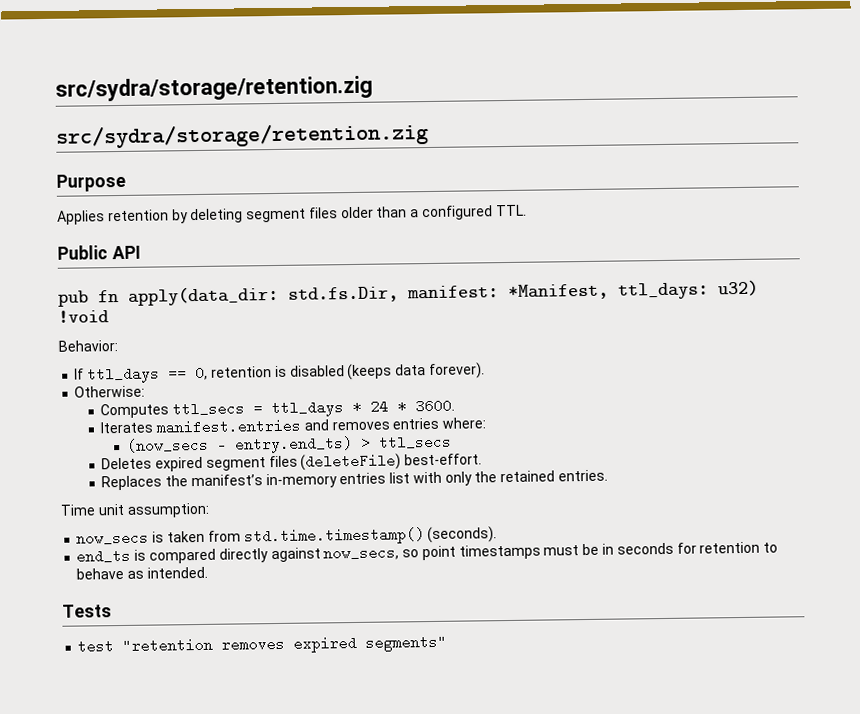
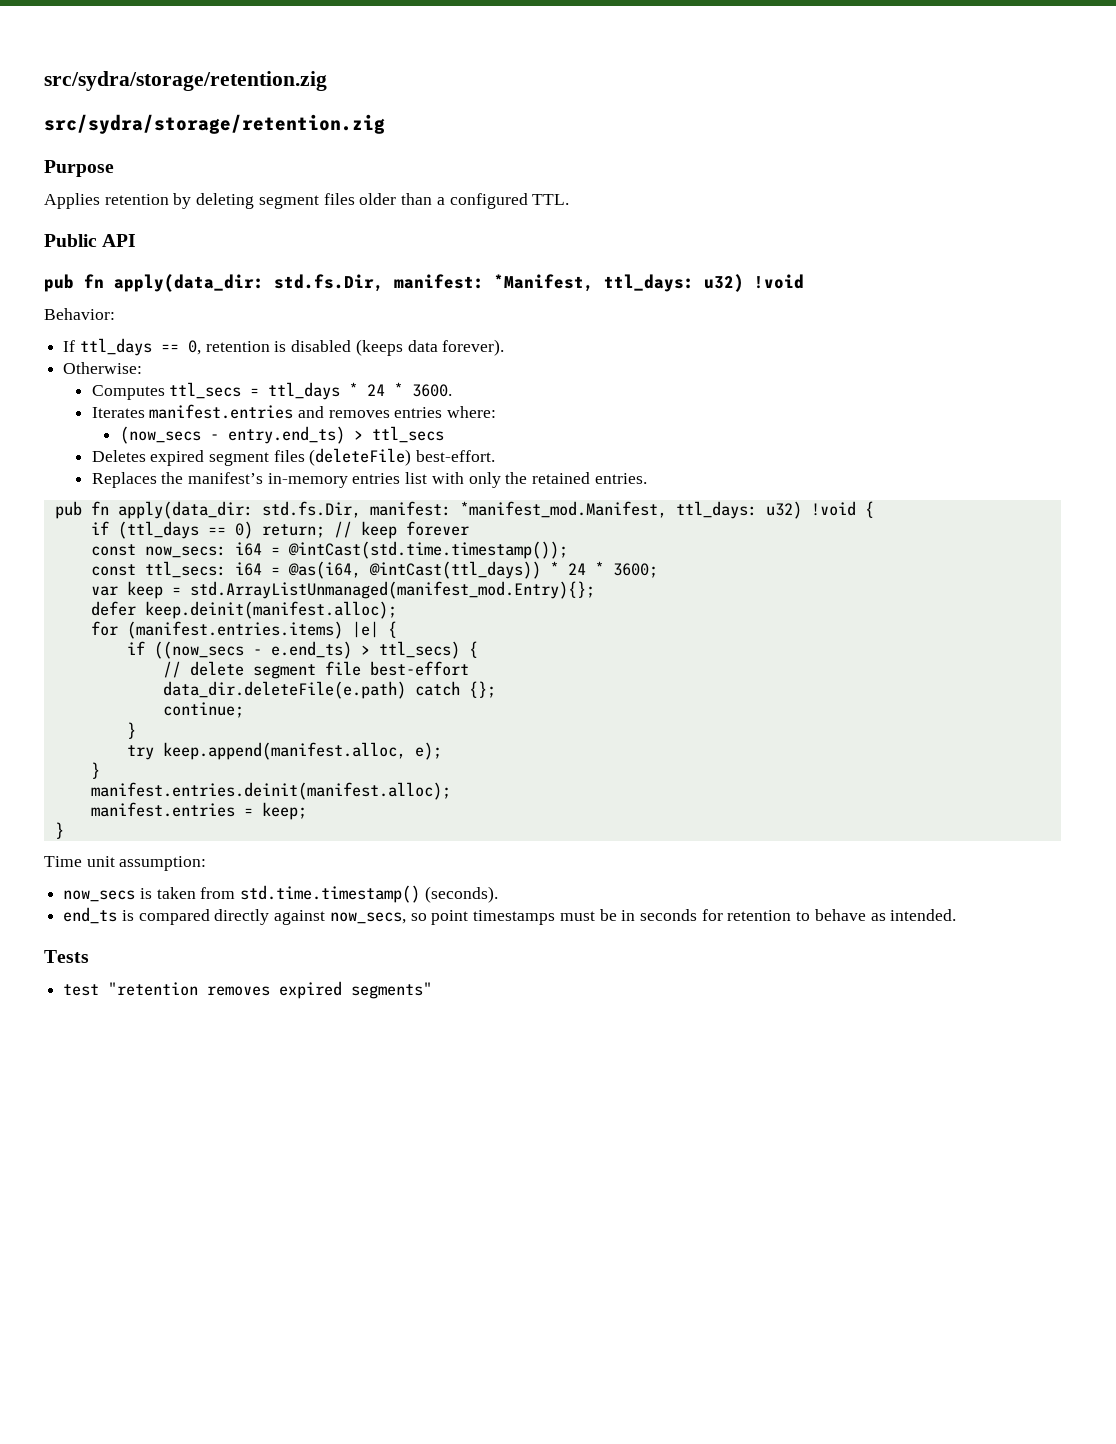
+ pub fn apply(data_dir: std.fs.Dir, manifest: *manifest_mod.Manifest, ttl_days: u32) !void {
+ if (ttl_days == 0) return; // keep forever
+ const now_secs: i64 = @intCast(std.time.timestamp());
+ const ttl_secs: i64 = @as(i64, @intCast(ttl_days)) * 24 * 3600;
+ var keep = std.ArrayListUnmanaged(manifest_mod.Entry){};
+ defer keep.deinit(manifest.alloc);
+ for (manifest.entries.items) |e| {
+ if ((now_secs - e.end_ts) > ttl_secs) {
+ // delete segment file best-effort
+ data_dir.deleteFile(e.path) catch {};
+ continue;
+ }
+ try keep.append(manifest.alloc, e);
+ }
+ manifest.entries.deinit(manifest.alloc);
+ manifest.entries = keep;
+ }

